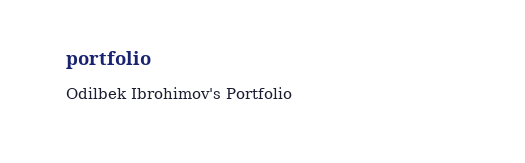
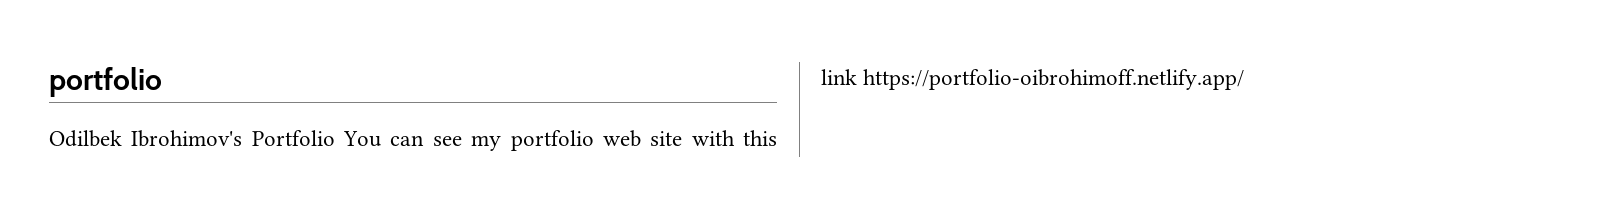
- Odilbek Ibrohimov's Portfolio
+ Odilbek Ibrohimov's Portfolio You can see my portfolio web site with this link https://portfolio-oibrohimoff.netlify.app/

